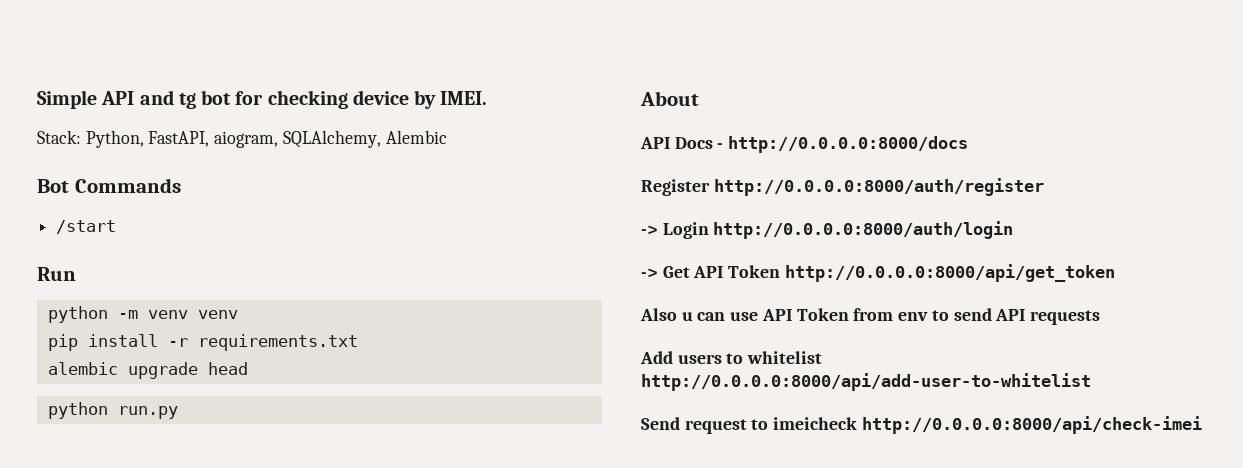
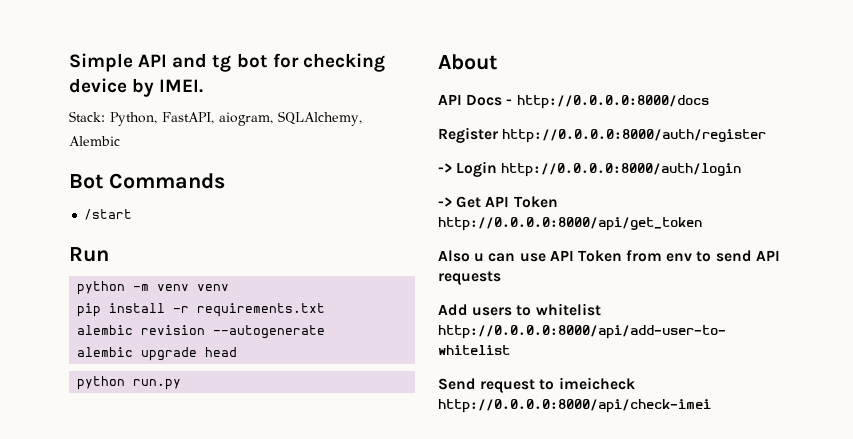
+ alembic revision --autogenerate

